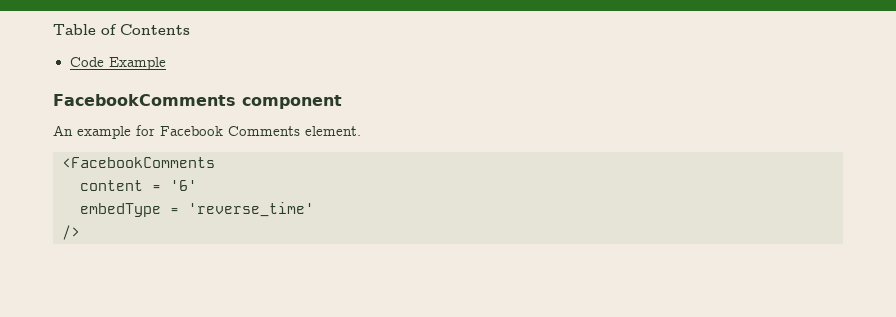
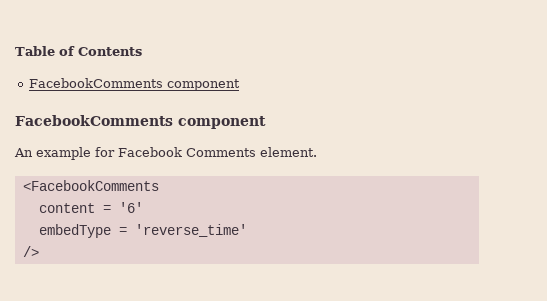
  Table of Contents
- Code Example
+ FacebookComments component

